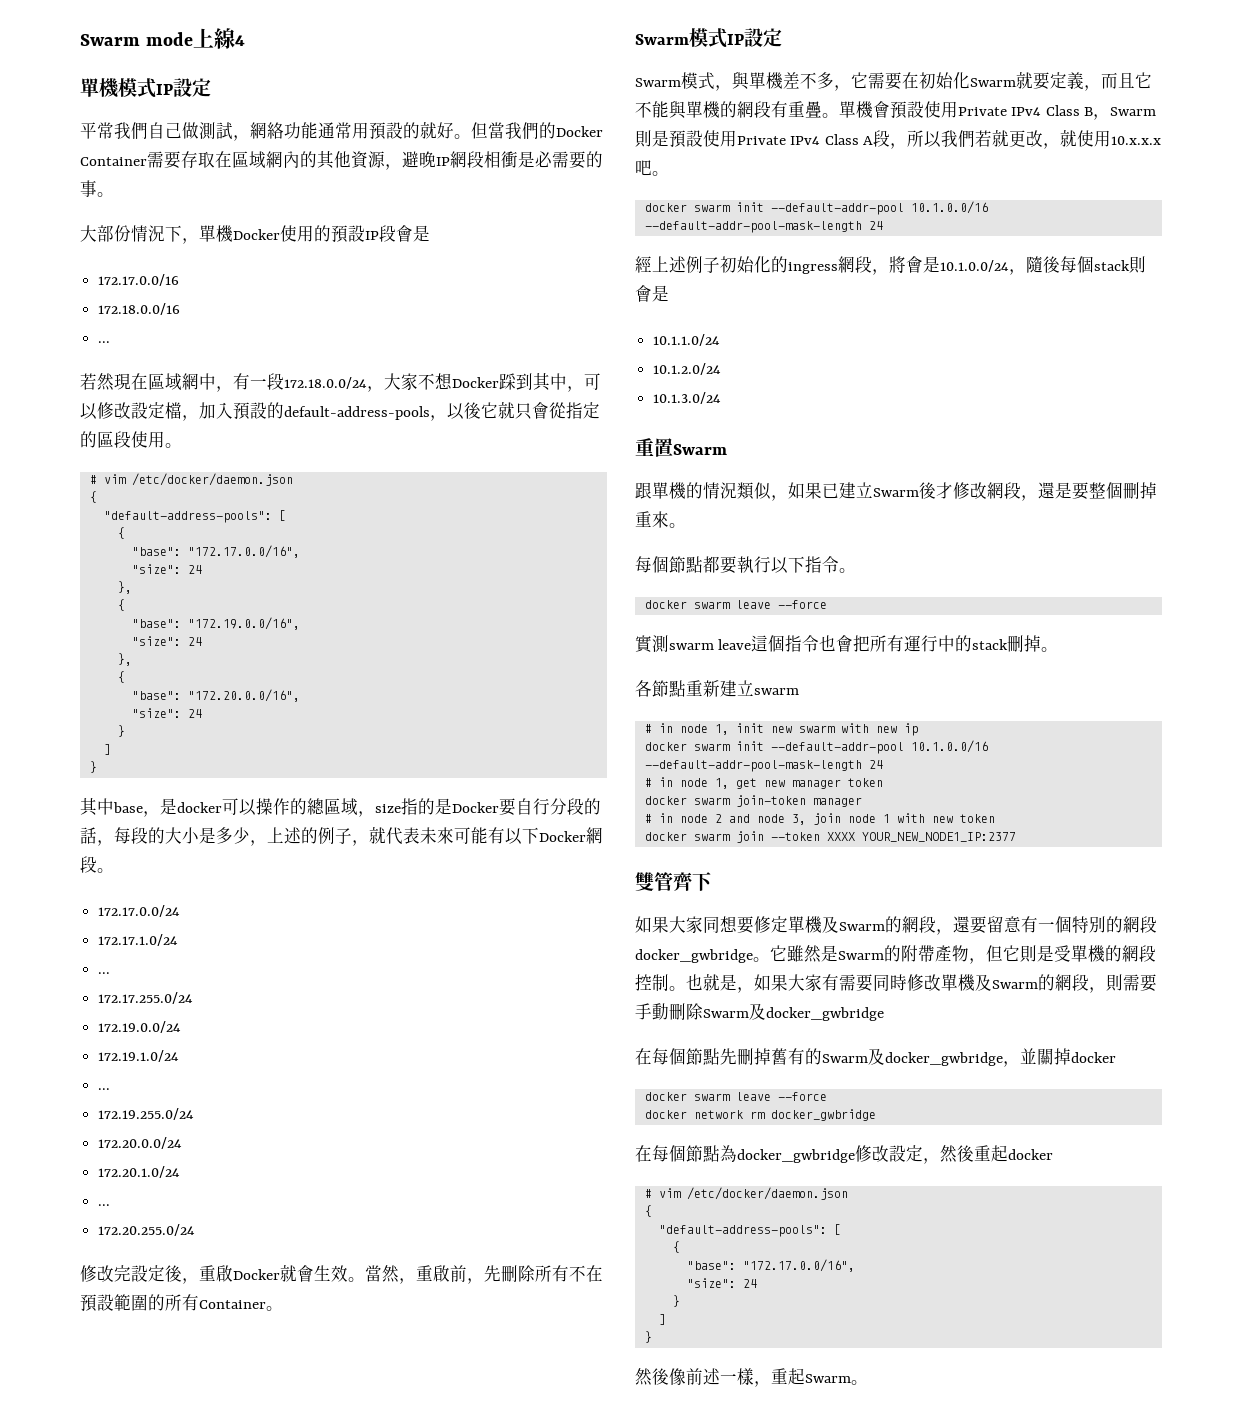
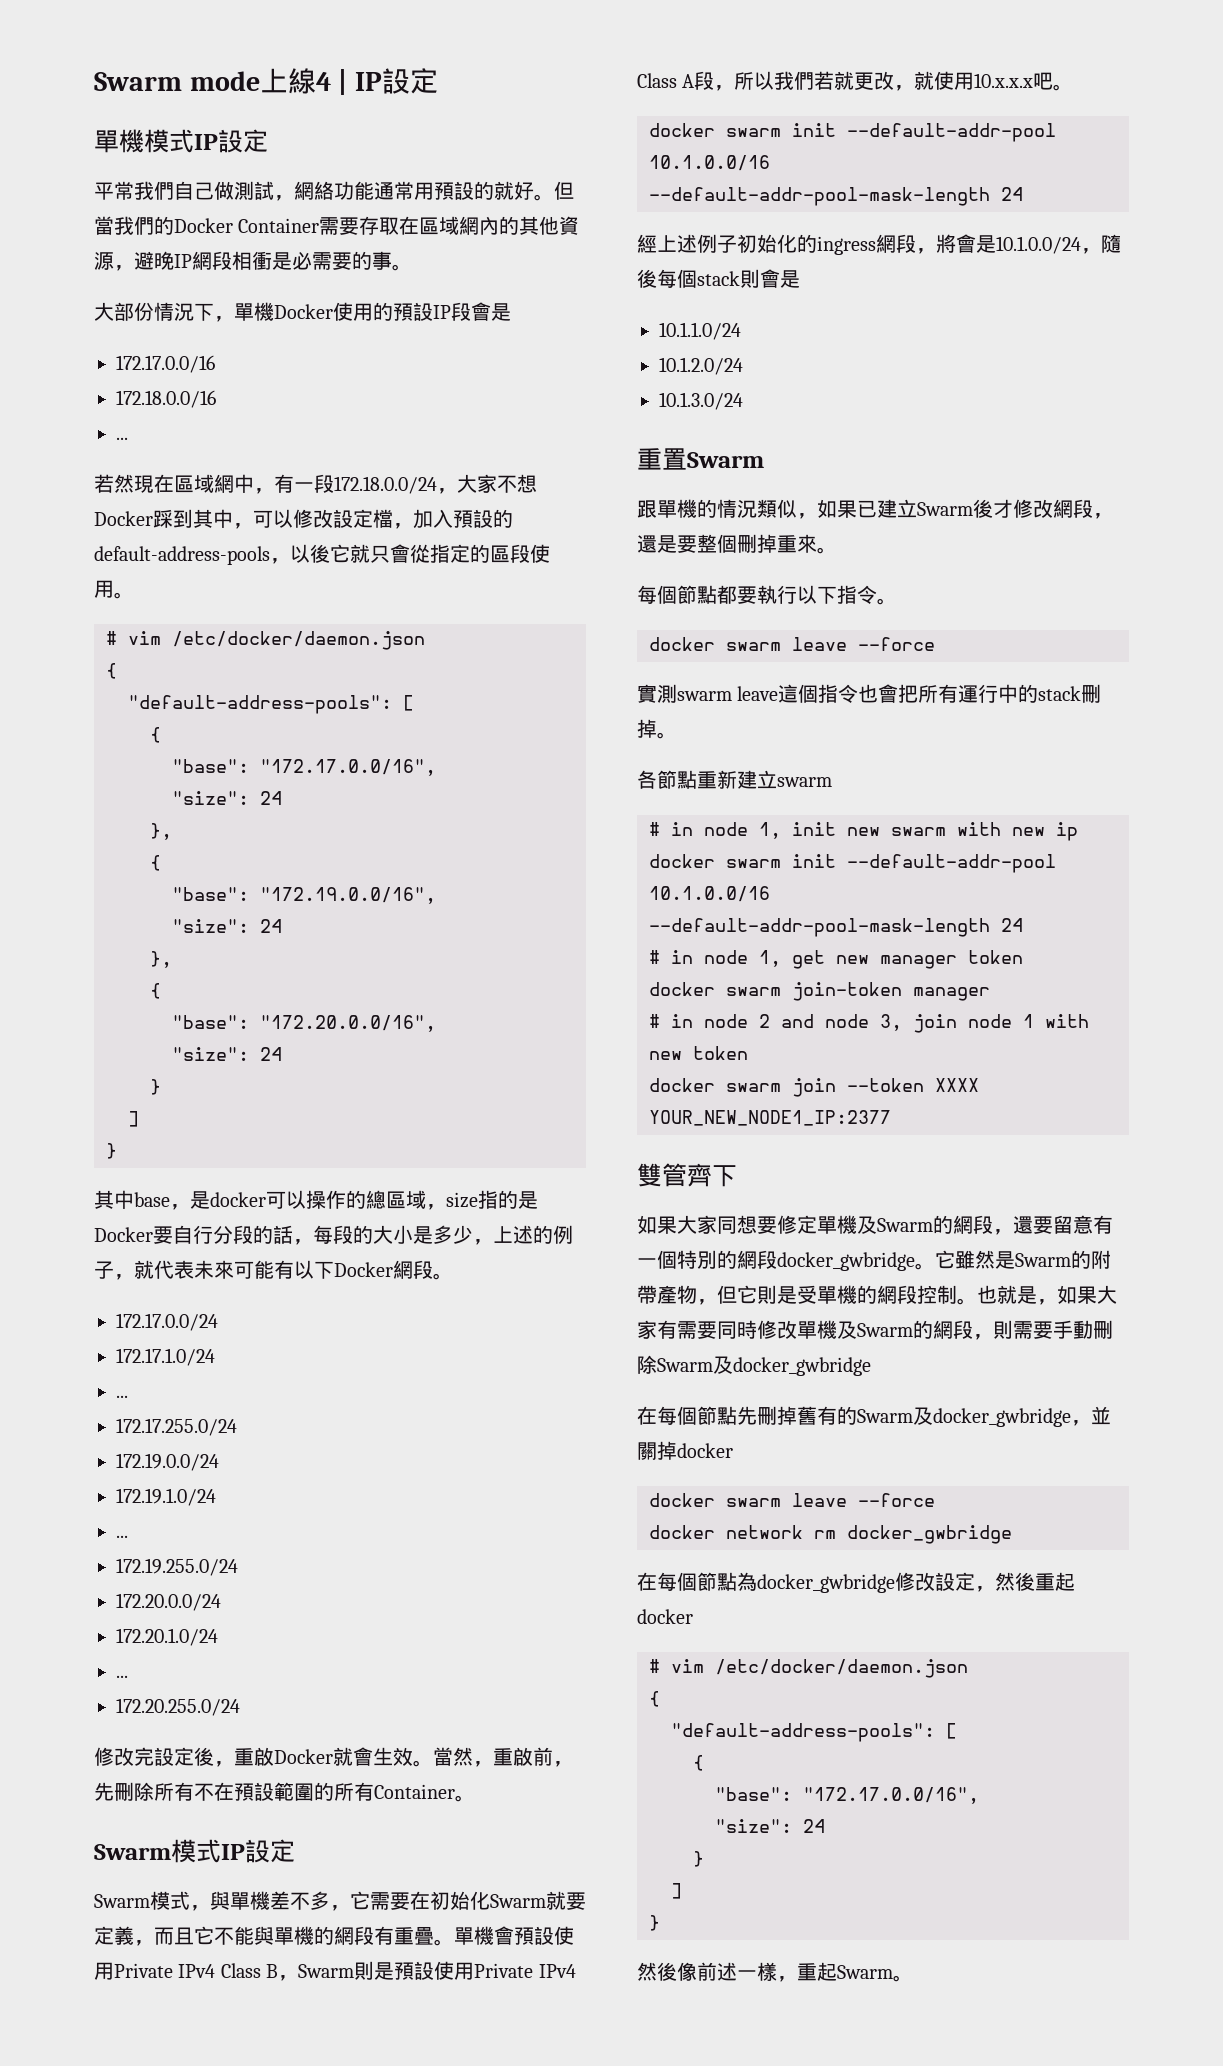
- Swarm mode上線4
+ Swarm mode上線4 | IP設定

